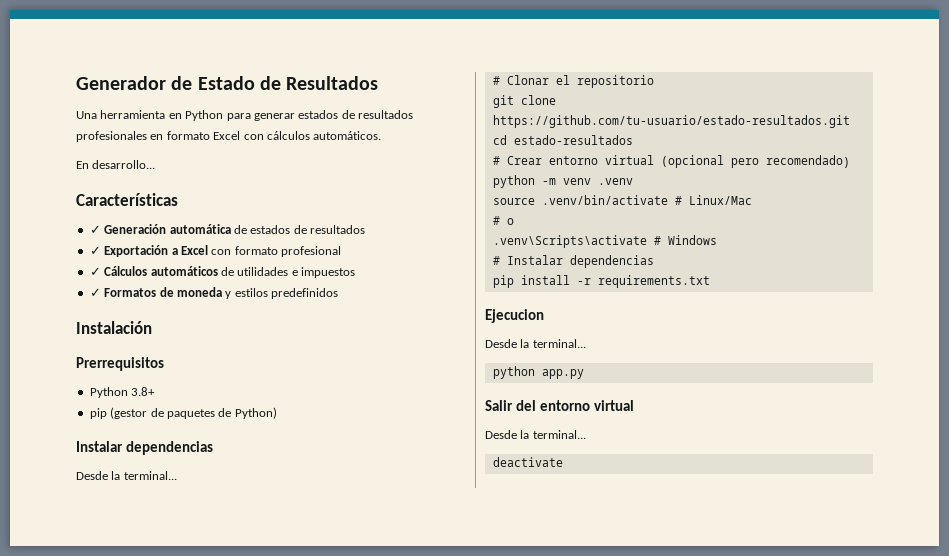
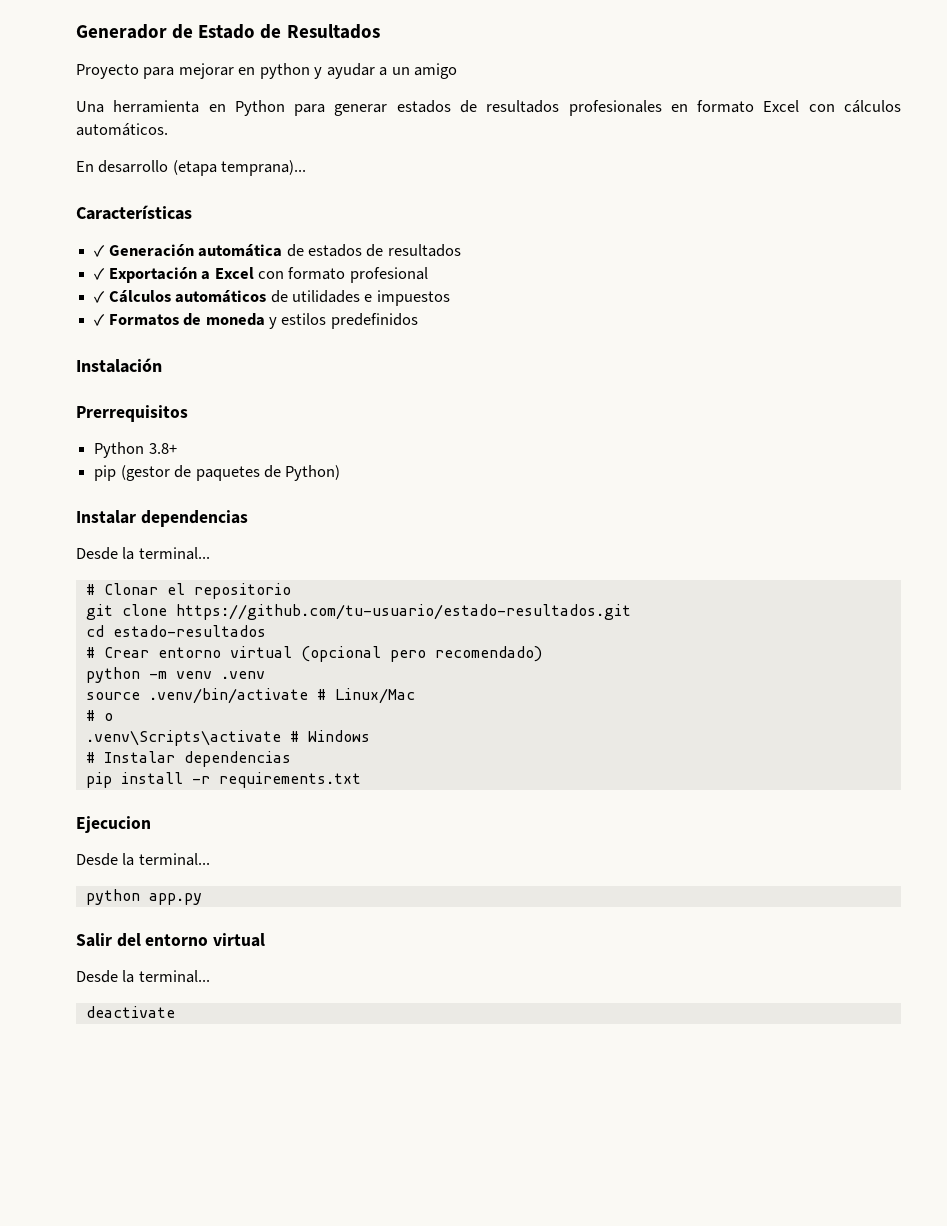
+ Proyecto para mejorar en python y ayudar a un amigo
- En desarrollo...
+ En desarrollo (etapa temprana)...

